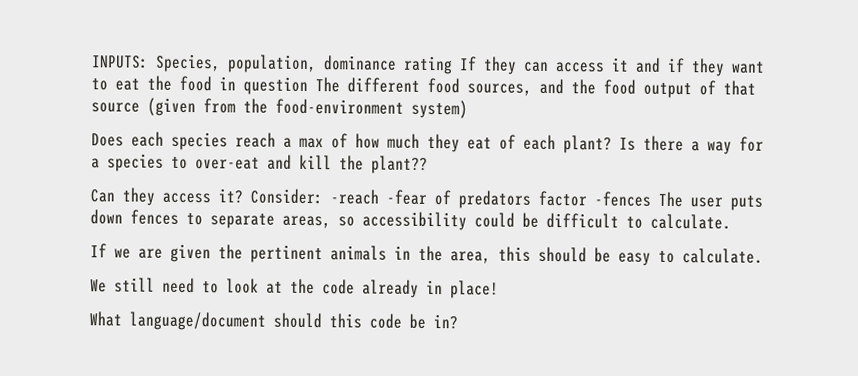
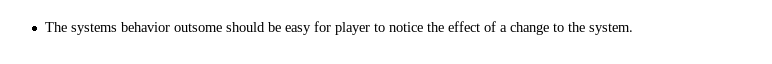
- INPUTS: Species, population, dominance rating If they can access it and if they want to eat the food in question The different food sources, and the food output of that source (given from the food-environment system)
- Does each species reach a max of how much they eat of each plant? Is there a way for a species to over-eat and kill the plant??
- Can they access it? Consider: -reach -fear of predators factor -fences The user puts down fences to separate areas, so accessibility could be difficult to calculate.
- If we are given the pertinent animals in the area, this should be easy to calculate.
- We still need to look at the code already in place!
- What language/document should this code be in?
+ The systems behavior outsome should be easy for player to notice the effect of a change to the system.

